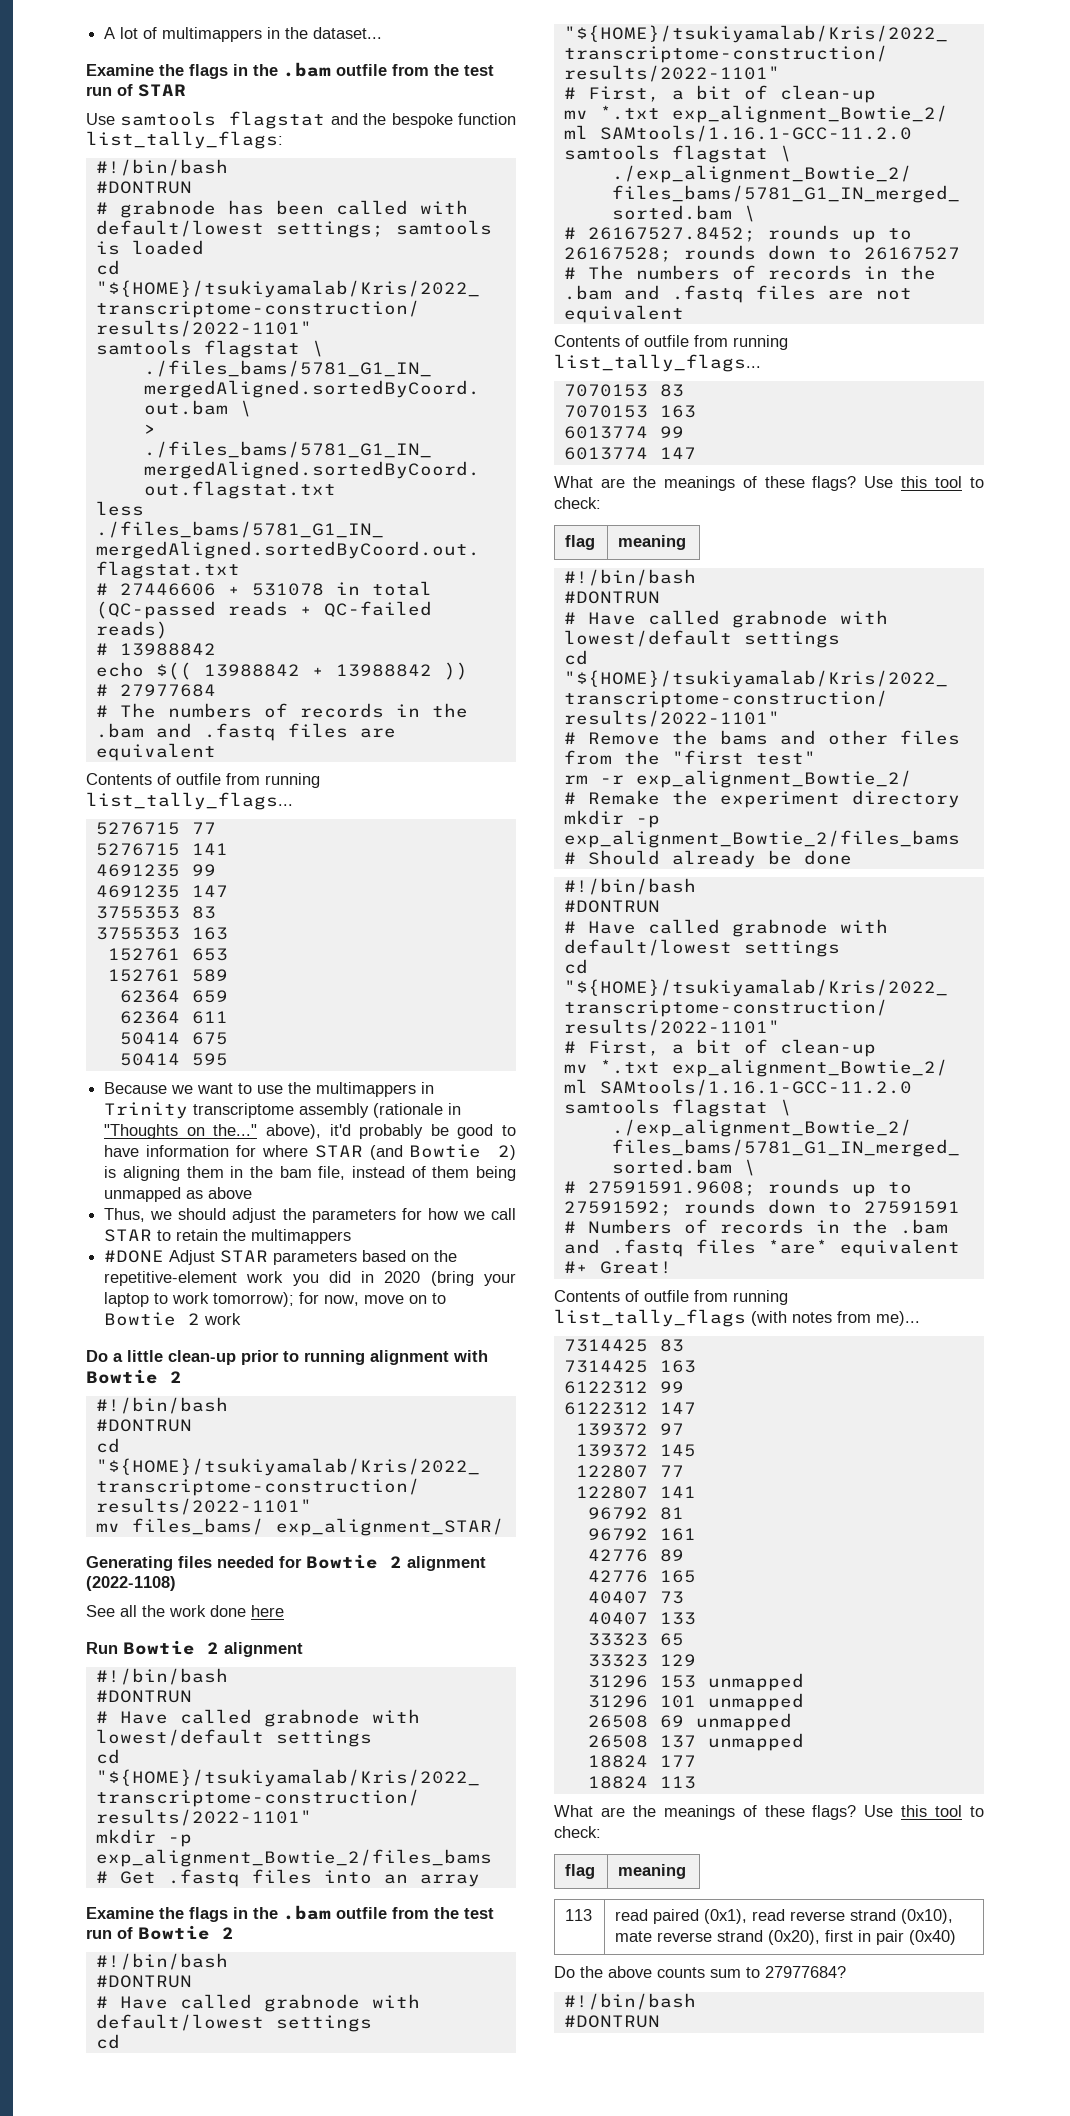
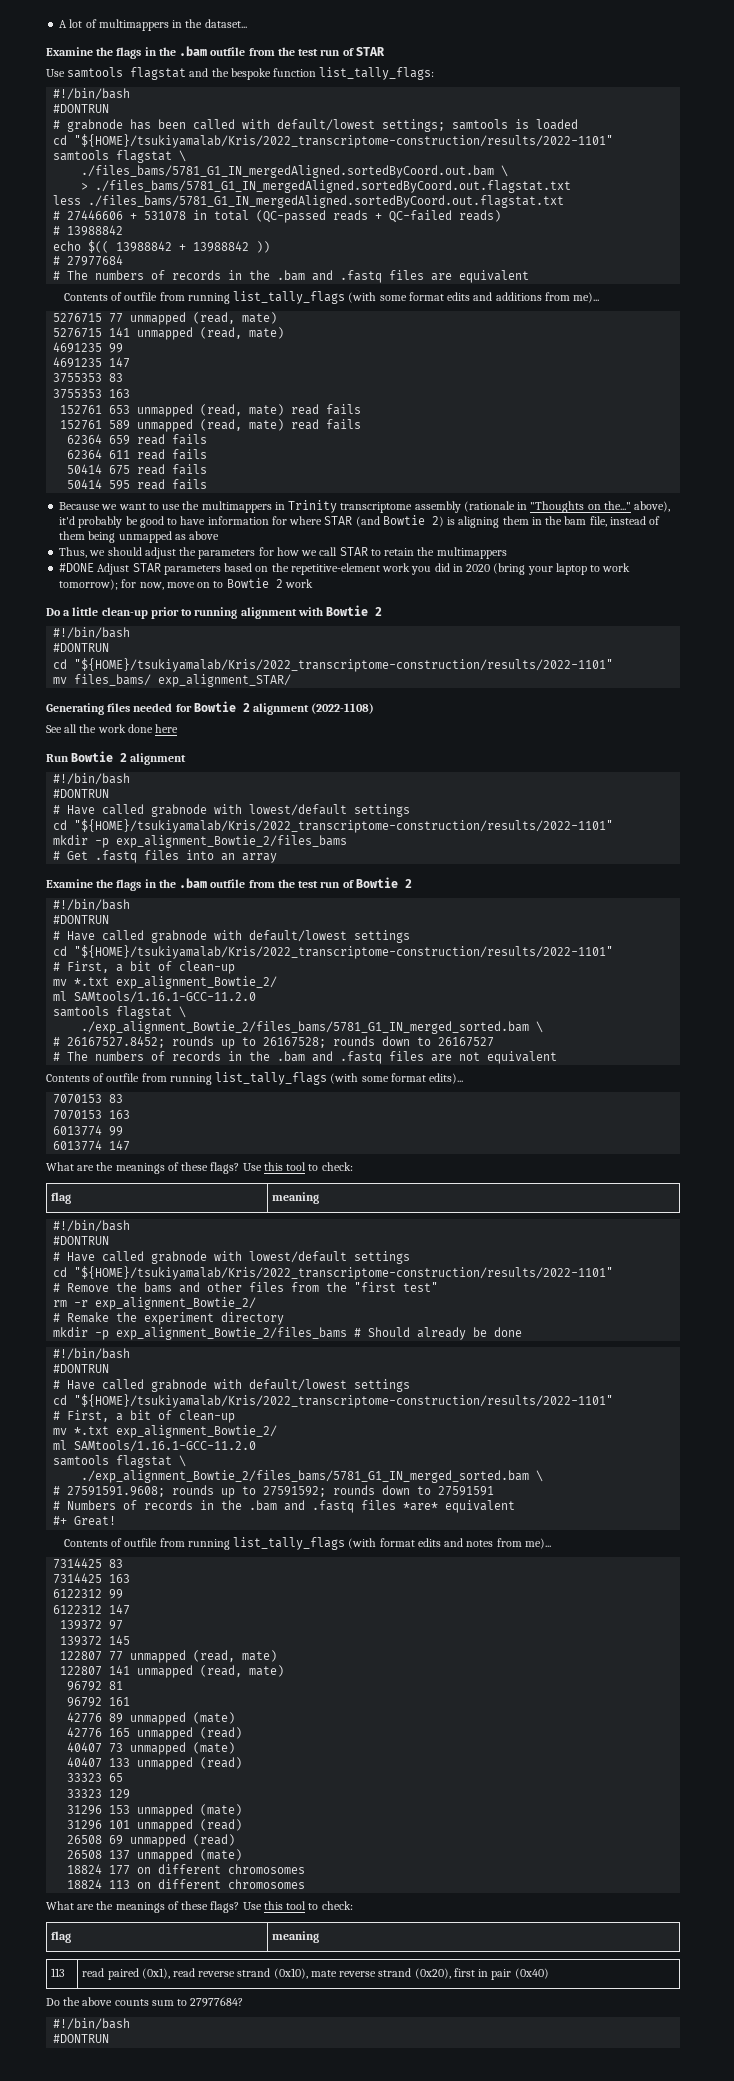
  # The numbers of records in the .bam and .fastq files are equivalent
- Contents of outfile from running list_tally_flags...
+ Contents of outfile from running list_tally_flags (with some format edits and additions from me)...
- 5276715 77
+ 5276715 77 unmapped (read, mate)
- 5276715 141
+ 5276715 141 unmapped (read, mate)
- 152761 653
- 152761 589
+ 152761 653 unmapped (read, mate) read fails
+ 152761 589 unmapped (read, mate) read fails
- 62364 659
+ 62364 659 read fails
- 62364 611
+ 62364 611 read fails
- 50414 675
+ 50414 675 read fails
- 50414 595
+ 50414 595 read fails
  # The numbers of records in the .bam and .fastq files are not equivalent
- Contents of outfile from running list_tally_flags...
+ Contents of outfile from running list_tally_flags (with some format edits)...
- Contents of outfile from running list_tally_flags (with notes from me)...
+ Contents of outfile from running list_tally_flags (with format edits and notes from me)...
- 122807 77
+ 122807 77 unmapped (read, mate)
- 122807 141
+ 122807 141 unmapped (read, mate)
- 42776 89
+ 42776 89 unmapped (mate)
- 42776 165
+ 42776 165 unmapped (read)
- 40407 73
+ 40407 73 unmapped (mate)
- 40407 133
+ 40407 133 unmapped (read)
- 31296 153 unmapped
+ 31296 153 unmapped (mate)
- 31296 101 unmapped
+ 31296 101 unmapped (read)
- 26508 69 unmapped
+ 26508 69 unmapped (read)
- 26508 137 unmapped
+ 26508 137 unmapped (mate)
- 18824 177
+ 18824 177 on different chromosomes
- 18824 113
+ 18824 113 on different chromosomes

